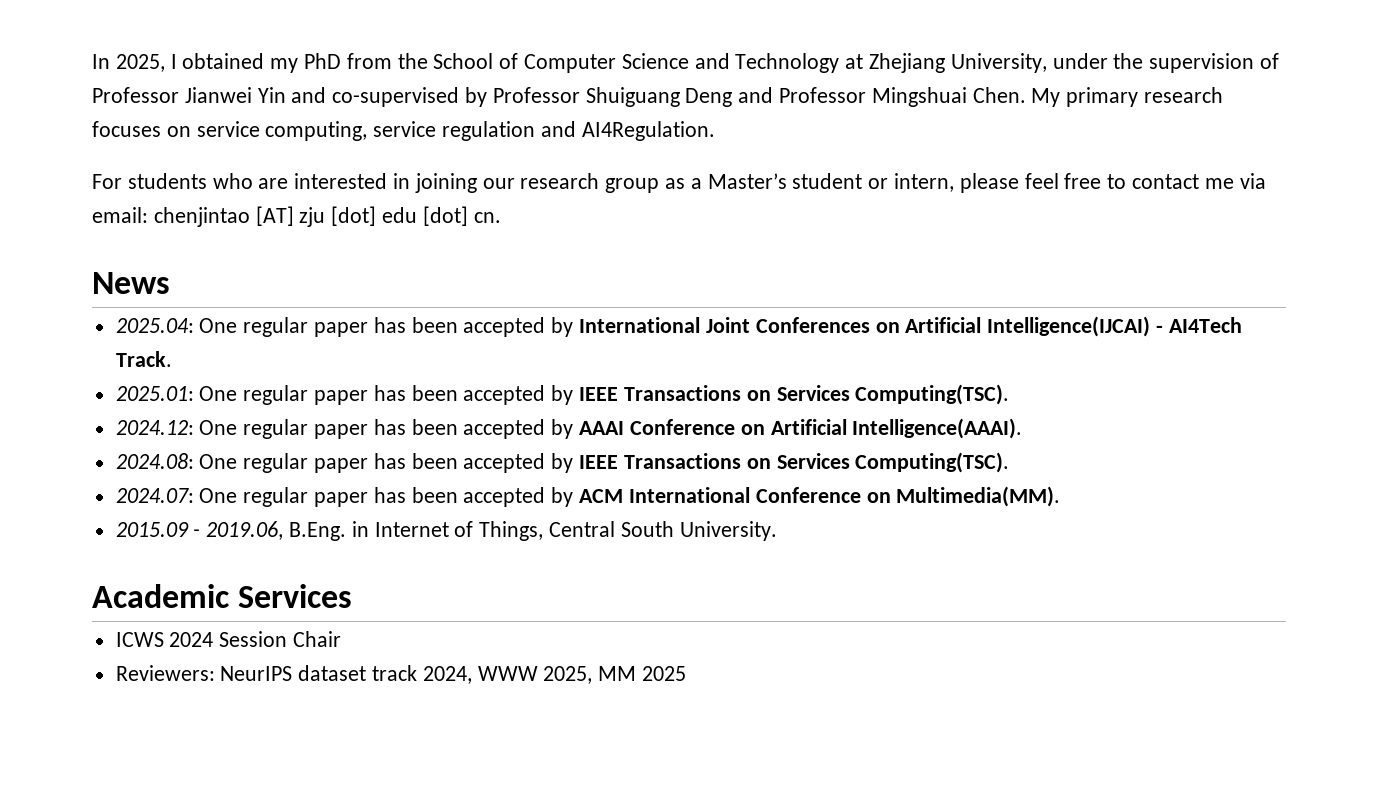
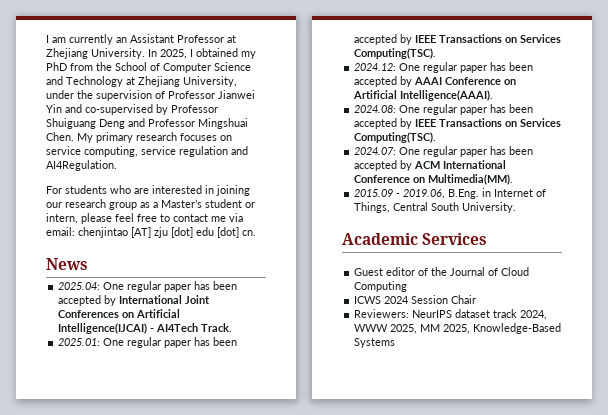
+ I am currently an Assistant Professor at Zhejiang University.
+ Guest editor of the Journal of Cloud Computing
- Reviewers: NeurIPS dataset track 2024, WWW 2025, MM 2025
+ Reviewers: NeurIPS dataset track 2024, WWW 2025, MM 2025, Knowledge-Based Systems

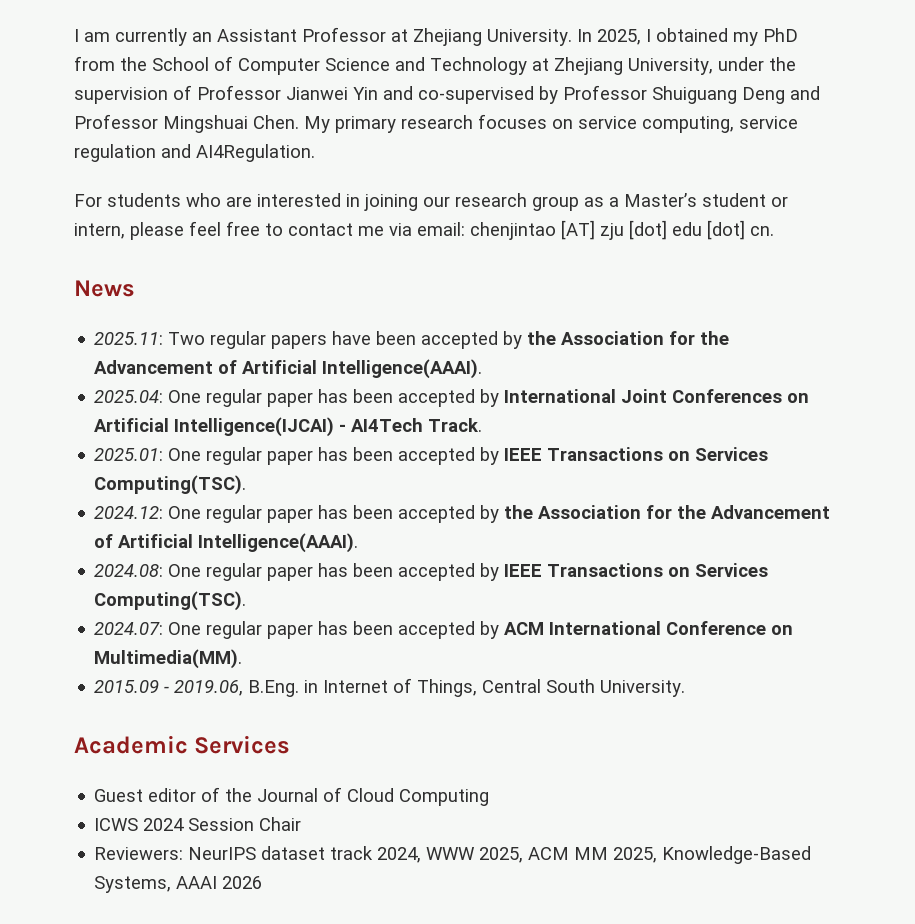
+ 2025.11: Two regular papers have been accepted by the Association for the Advancement of Artificial Intelligence(AAAI).
- 2024.12: One regular paper has been accepted by AAAI Conference on Artificial Intelligence(AAAI).
+ 2024.12: One regular paper has been accepted by the Association for the Advancement of Artificial Intelligence(AAAI).
- Reviewers: NeurIPS dataset track 2024, WWW 2025, MM 2025, Knowledge-Based Systems
+ Reviewers: NeurIPS dataset track 2024, WWW 2025, ACM MM 2025, Knowledge-Based Systems, AAAI 2026

